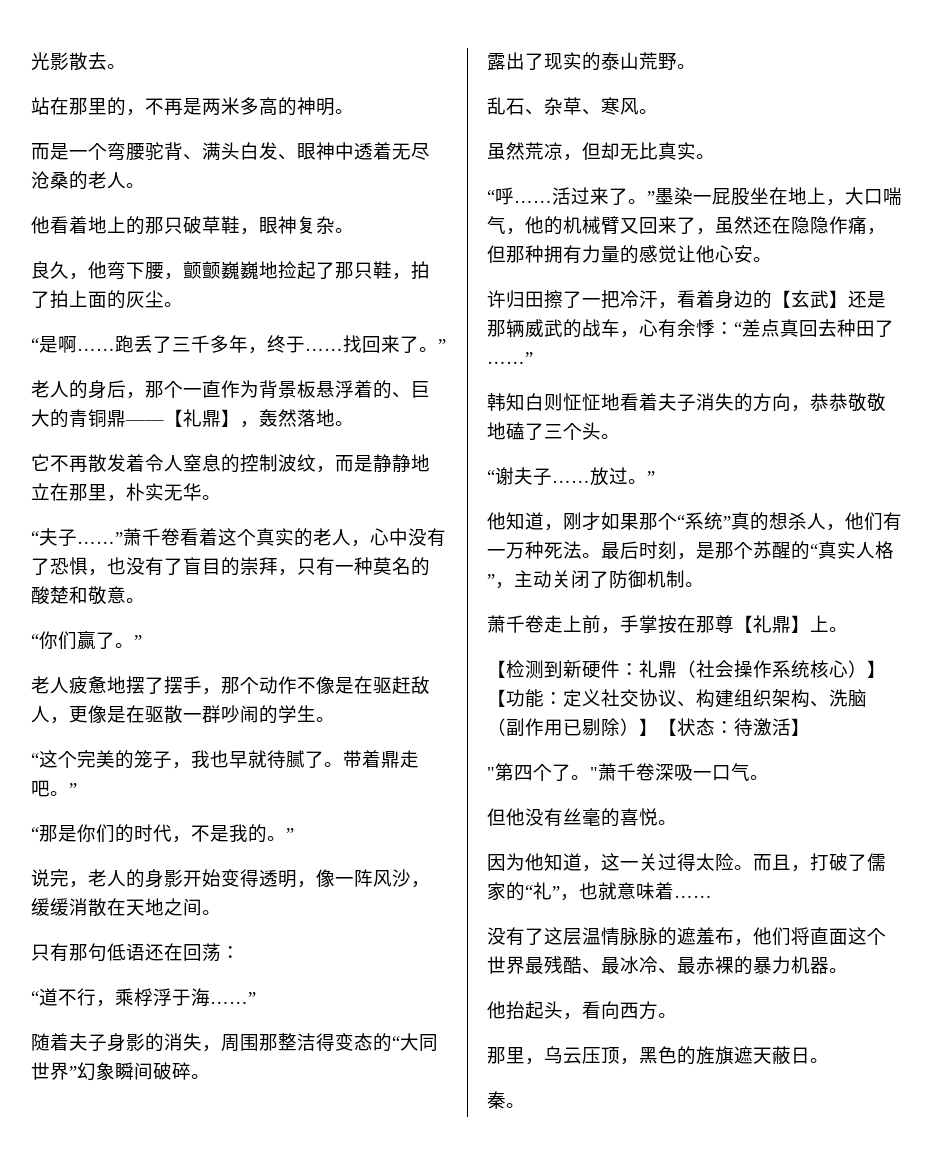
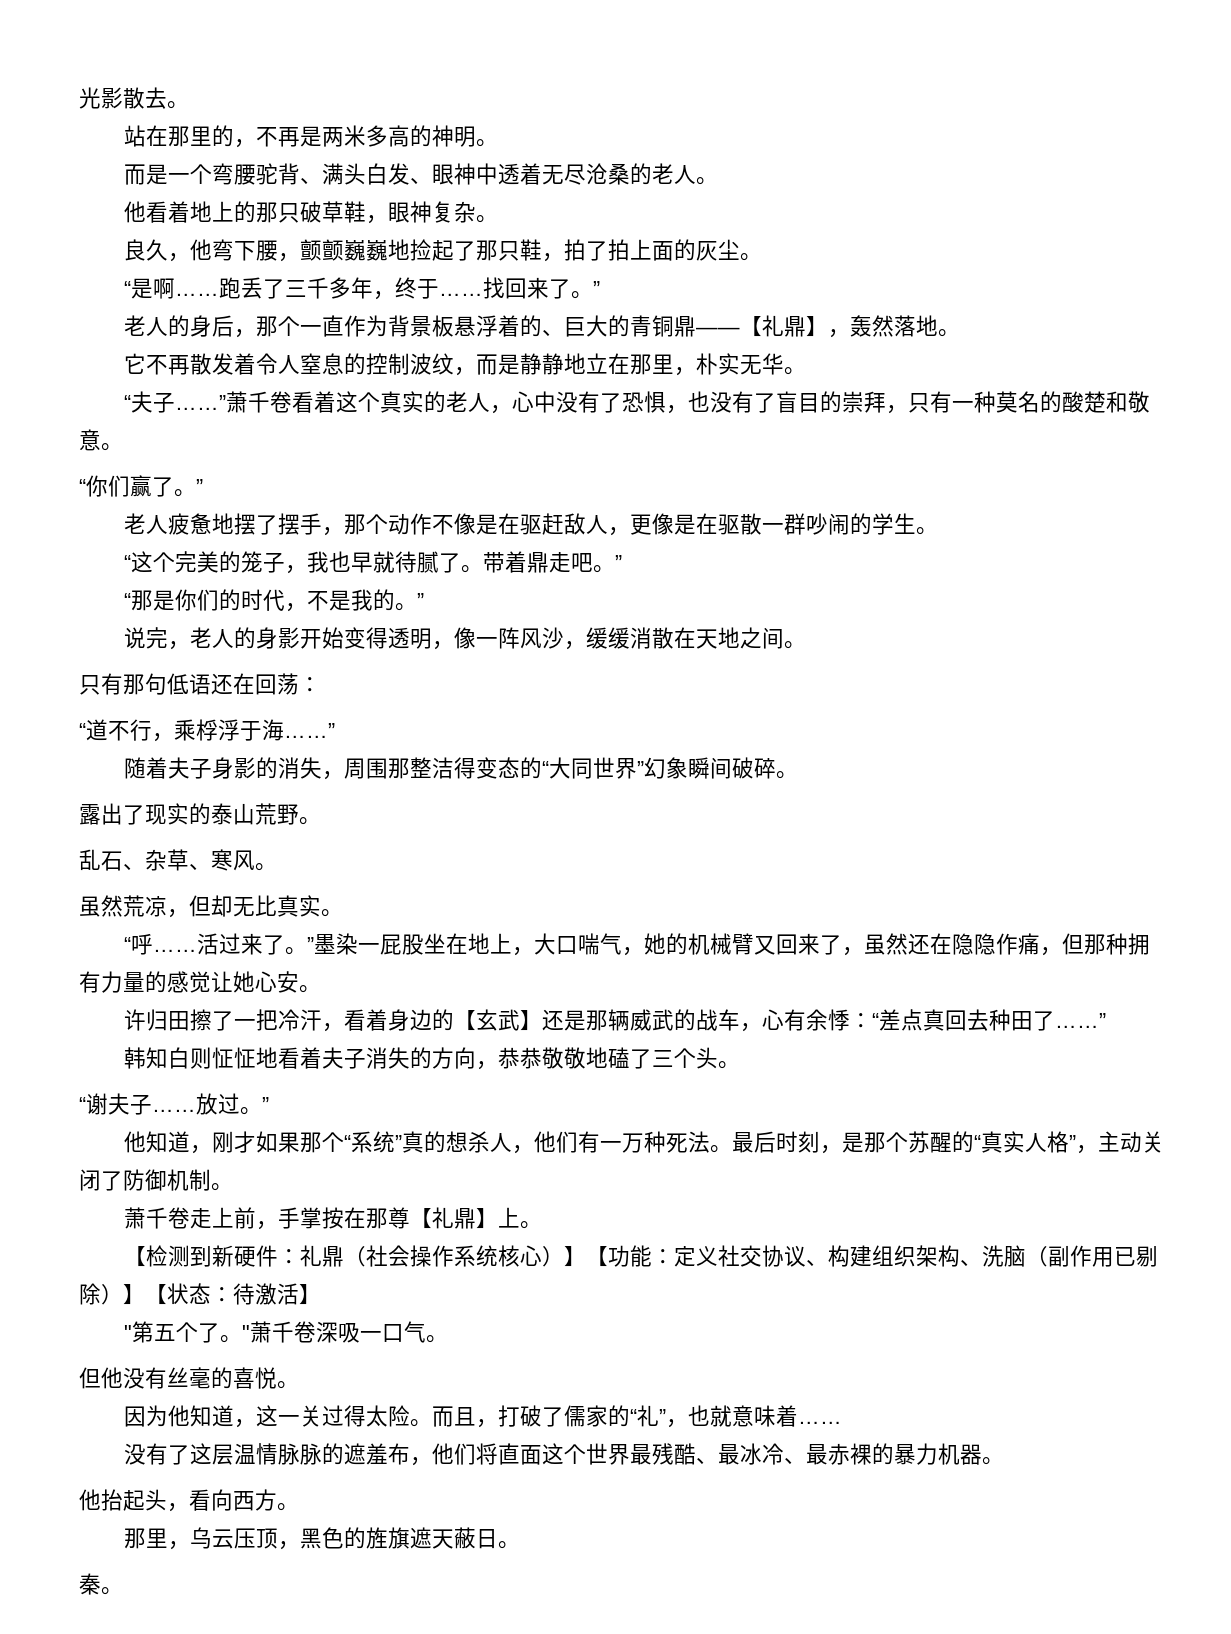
- 活过来了。”墨染一屁股坐在地上，大口喘气，他的机械臂又回来了，虽然还在隐隐作痛，但那种拥有力量的感觉让他心安。
+ 活过来了。”墨染一屁股坐在地上，大口喘气，她的机械臂又回来了，虽然还在隐隐作痛，但那种拥有力量的感觉让她心安。
- "第四个了。
+ "第五个了。

